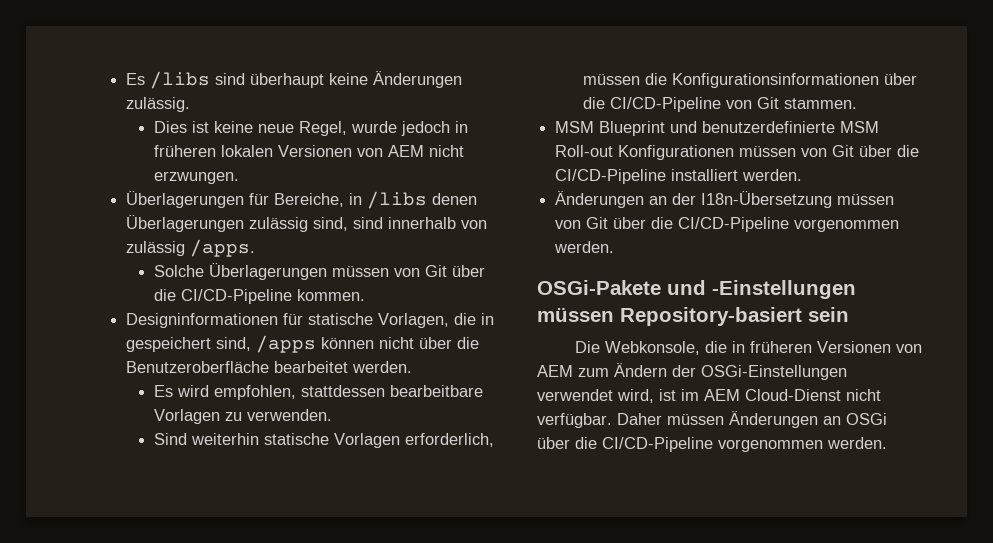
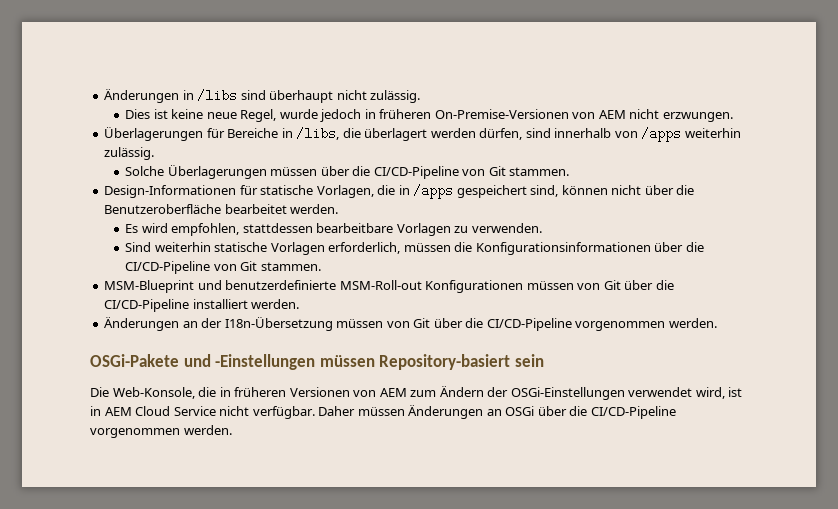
- Es /libs sind überhaupt keine Änderungen zulässig.
+ Änderungen in /libs sind überhaupt nicht zulässig.
- Dies ist keine neue Regel, wurde jedoch in früheren lokalen Versionen von AEM nicht erzwungen.
+ Dies ist keine neue Regel, wurde jedoch in früheren On-Premise-Versionen von AEM nicht erzwungen.
- Überlagerungen für Bereiche, in /libs denen Überlagerungen zulässig sind, sind innerhalb von zulässig /apps.
+ Überlagerungen für Bereiche in /libs, die überlagert werden dürfen, sind innerhalb von /apps weiterhin zulässig.
- Solche Überlagerungen müssen von Git über die CI/CD-Pipeline kommen.
- Designinformationen für statische Vorlagen, die in gespeichert sind, /apps können nicht über die Benutzeroberfläche bearbeitet werden.
+ Solche Überlagerungen müssen über die CI/CD-Pipeline von Git stammen.
+ Design-Informationen für statische Vorlagen, die in /apps gespeichert sind, können nicht über die Benutzeroberfläche bearbeitet werden.
- MSM Blueprint und benutzerdefinierte MSM Roll-out Konfigurationen müssen von Git über die CI/CD-Pipeline installiert werden.
+ MSM-Blueprint und benutzerdefinierte MSM-Roll-out Konfigurationen müssen von Git über die CI/CD-Pipeline installiert werden.
- Die Webkonsole, die in früheren Versionen von AEM zum Ändern der OSGi-Einstellungen verwendet wird, ist im AEM Cloud-Dienst nicht verfügbar.
+ Die Web-Konsole, die in früheren Versionen von AEM zum Ändern der OSGi-Einstellungen verwendet wird, ist in AEM Cloud Service nicht verfügbar.

